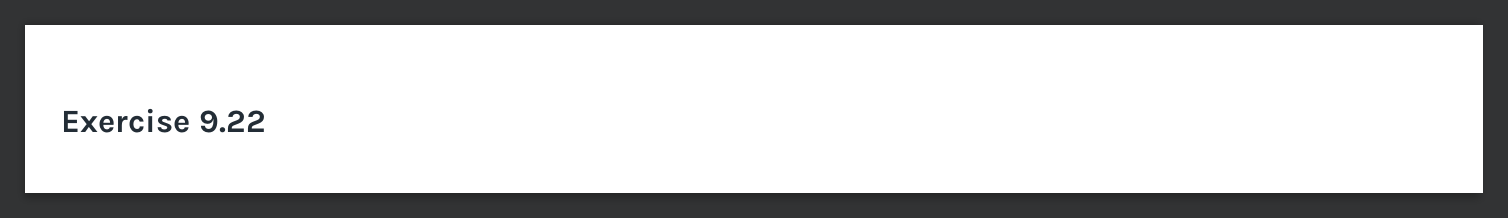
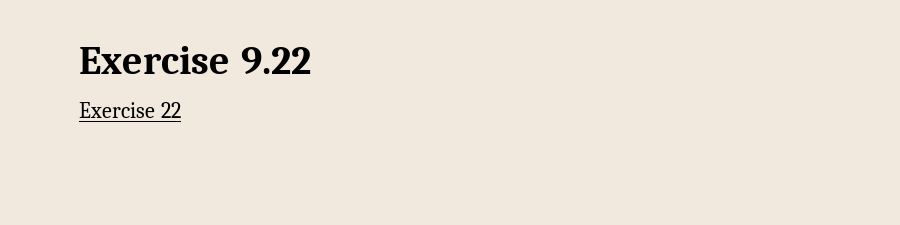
+ Exercise 22

